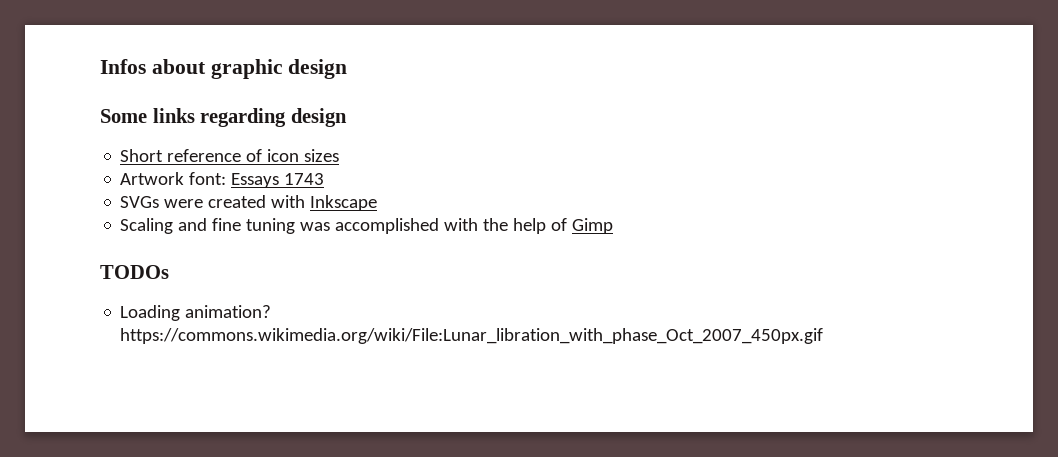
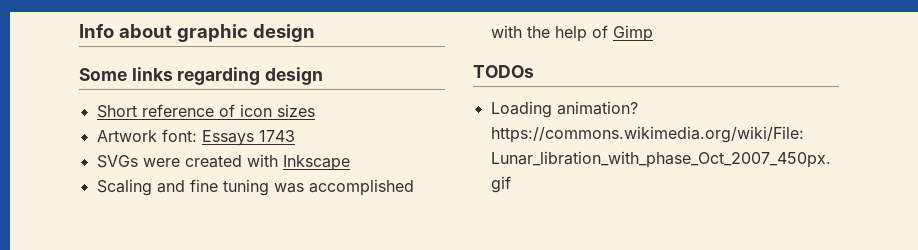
- Infos about graphic design
+ Info about graphic design

